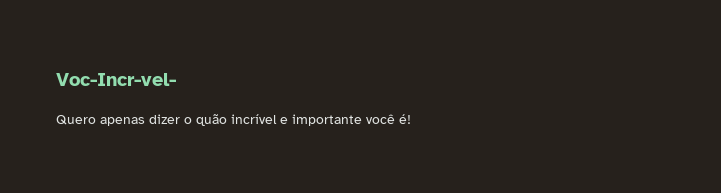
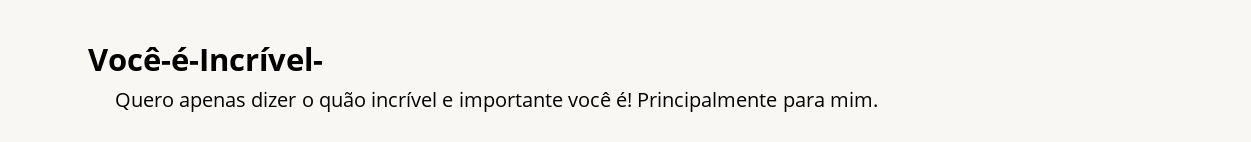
- Voc-Incr-vel-
+ Você-é-Incrível-
+ Principalmente para mim.

